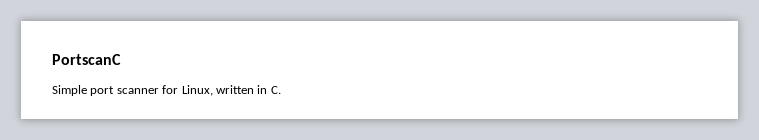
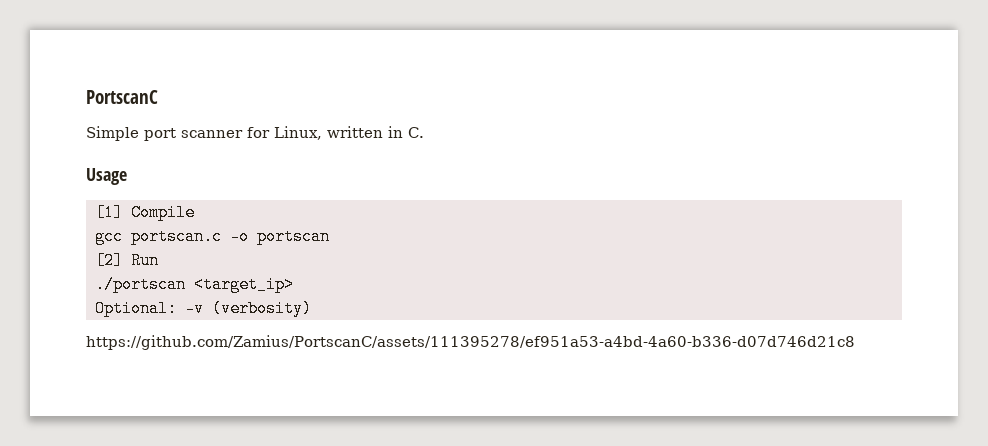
+ Usage
+ [1] Compile
+ gcc portscan.c -o portscan
+ [2] Run
+ ./portscan <target_ip>
+ Optional: -v (verbosity)
+ https://github.com/Zamius/PortscanC/assets/111395278/ef951a53-a4bd-4a60-b336-d07d746d21c8

